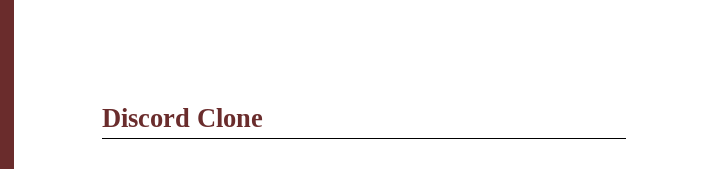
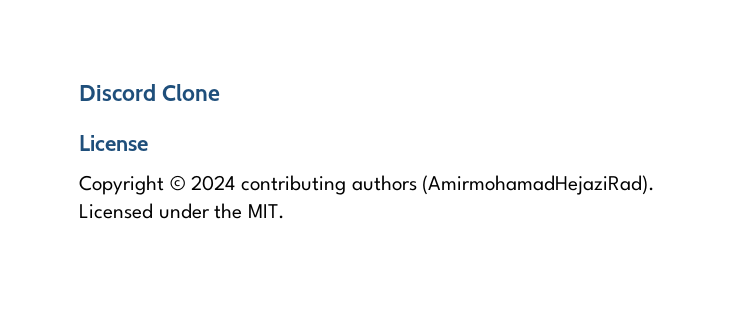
+ License
+ Copyright © 2024 contributing authors (AmirmohamadHejaziRad). Licensed under the MIT.

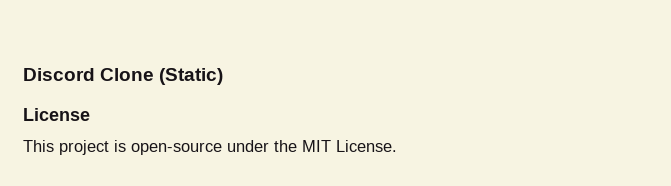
- Discord Clone
+ Discord Clone (Static)
- Copyright © 2024 contributing authors (AmirmohamadHejaziRad). Licensed under the MIT.
+ This project is open-source under the MIT License.

